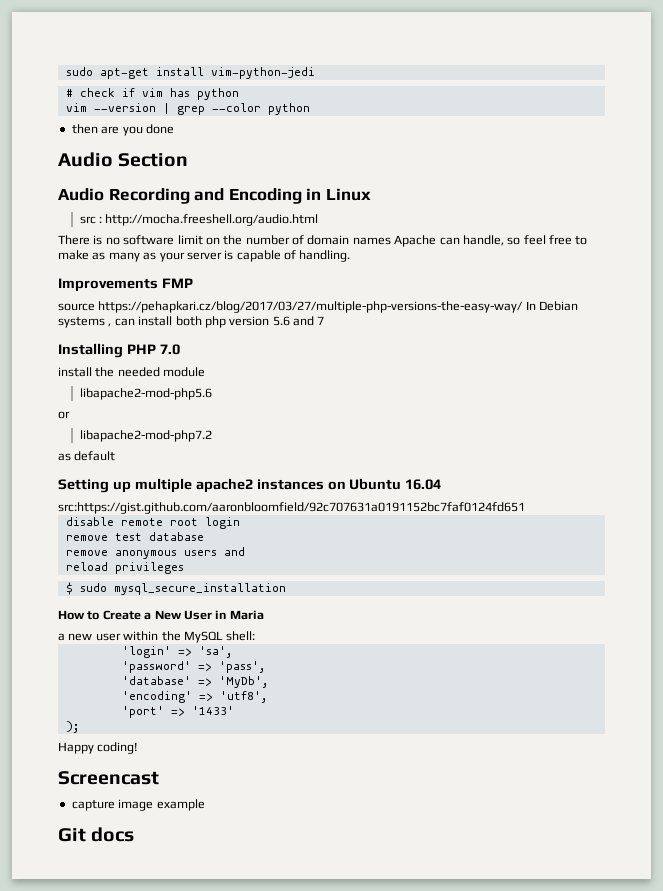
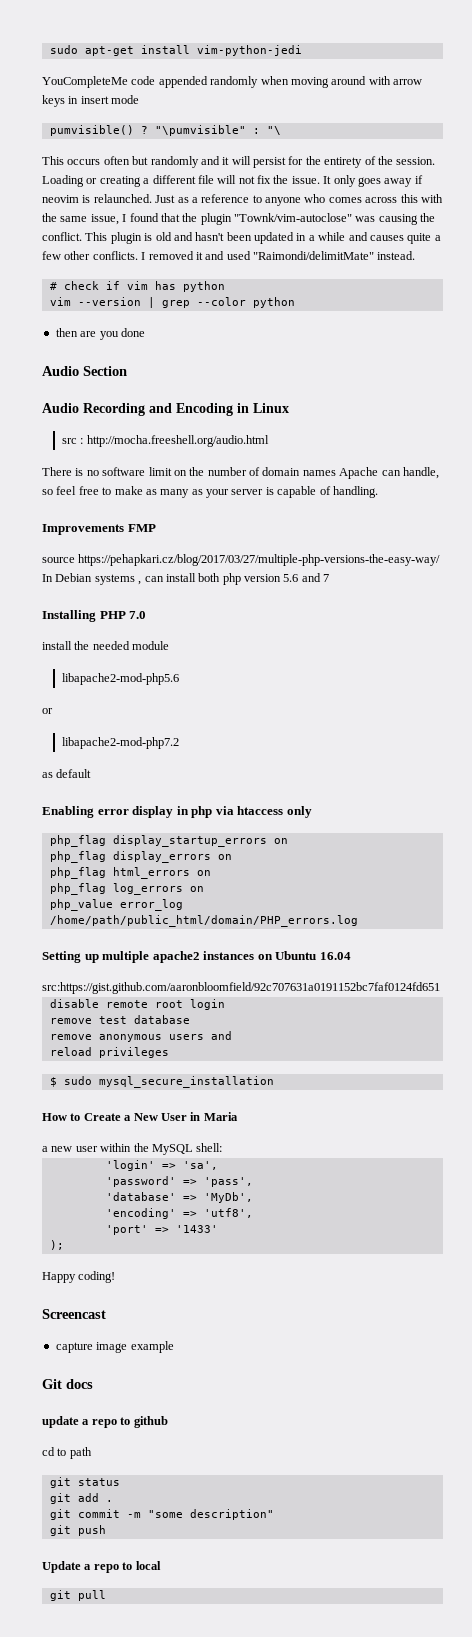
+ YouCompleteMe code appended randomly when moving around with arrow keys in insert mode
+ pumvisible() ? "\pumvisible" : "\
+ This occurs often but randomly and it will persist for the entirety of the session. Loading or creating a different file will not fix the issue. It only goes away if neovim is relaunched. Just as a reference to anyone who comes across this with the same issue, I found that the plugin "Townk/vim-autoclose" was causing the conflict. This plugin is old and hasn't been updated in a while and causes quite a few other conflicts. I removed it and used "Raimondi/delimitMate" instead.
+ Enabling error display in php via htaccess only
+ php_flag display_startup_errors on
+ php_flag display_errors on
+ php_flag html_errors on
+ php_flag log_errors on
+ php_value error_log /home/path/public_html/domain/PHP_errors.log
+ update a repo to github
+ cd to path
+ git status
+ git add .
+ git commit -m "some description"
+ git push
+ Update a repo to local
+ git pull

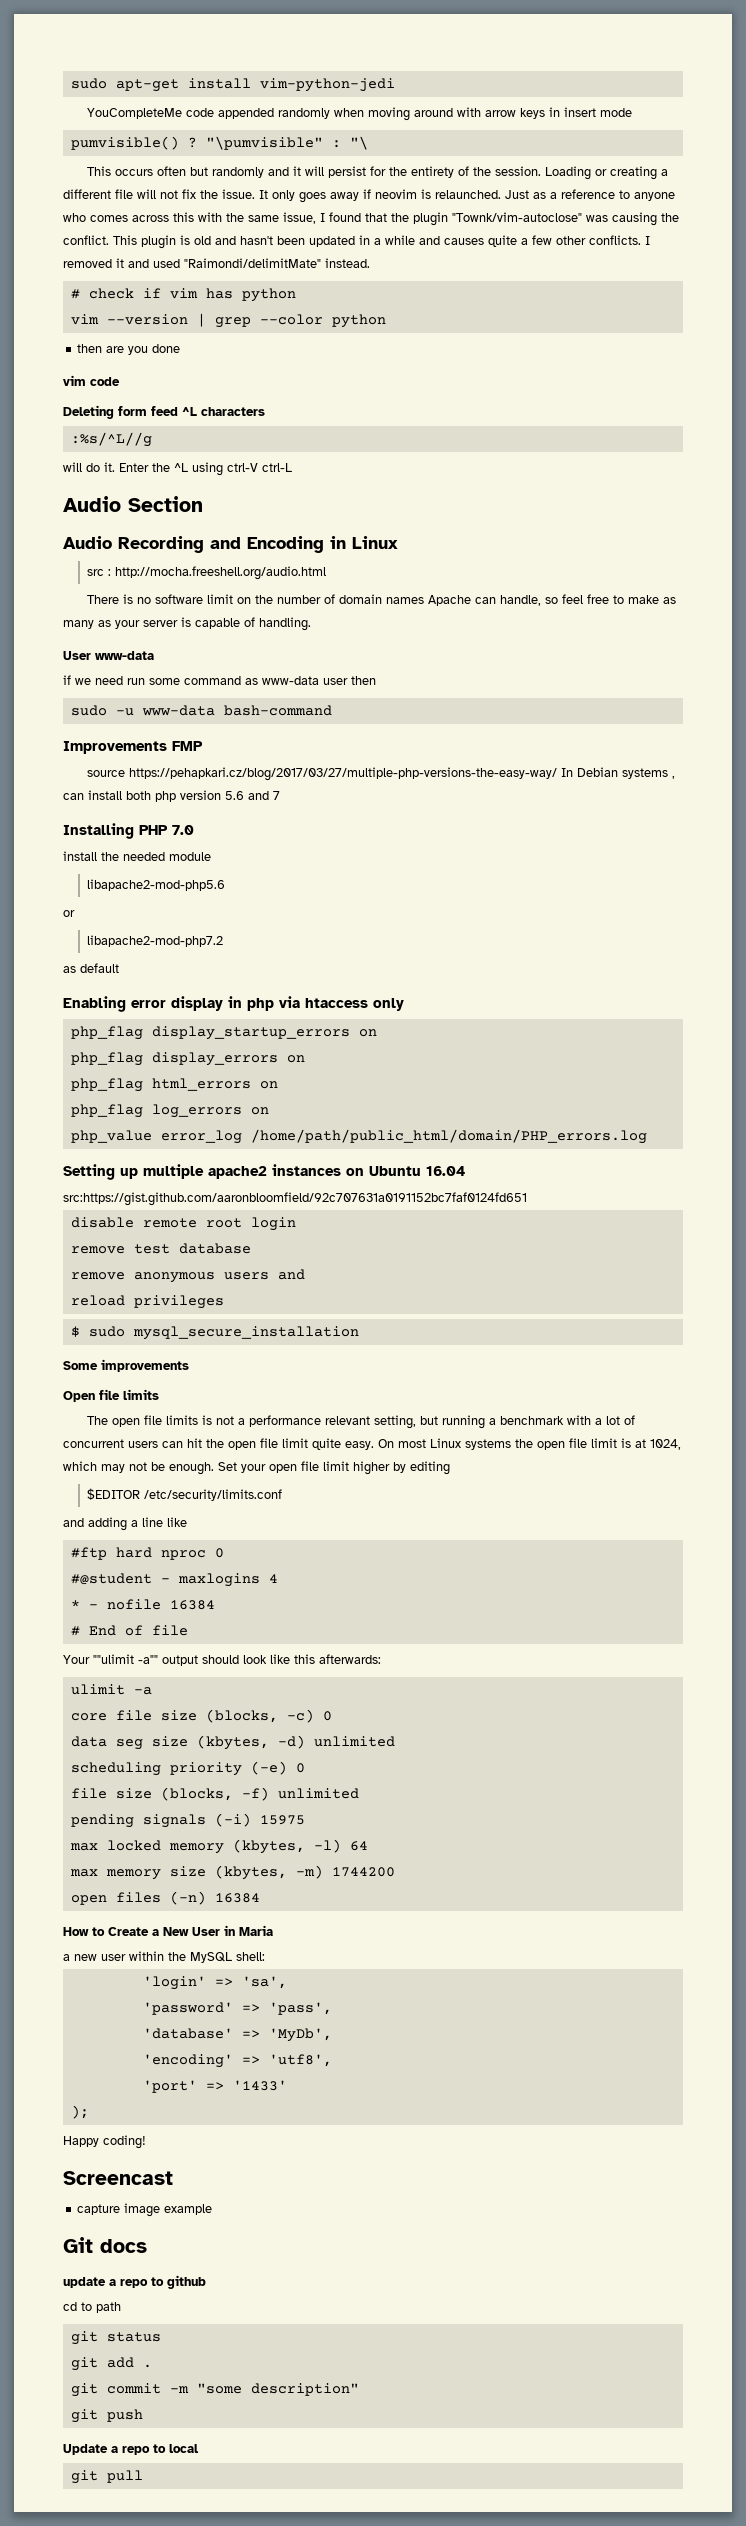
+ vim code
+ Deleting form feed ^L characters
+ :%s/^L//g
+ will do it. Enter the ^L using ctrl-V ctrl-L
+ User www-data
+ if we need run some command as www-data user then
+ sudo -u www-data bash-command
+ Some improvements
+ Open file limits
+ The open file limits is not a performance relevant setting, but running a benchmark with a lot of concurrent users can hit the open file limit quite easy. On most Linux systems the open file limit is at 1024, which may not be enough. Set your open file limit higher by editing
+ $EDITOR /etc/security/limits.conf
+ and adding a line like
+ #ftp hard nproc 0
+ #@student - maxlogins 4
+ * - nofile 16384
+ # End of file
+ Your ""ulimit -a"" output should look like this afterwards:
+ ulimit -a
+ core file size (blocks, -c) 0
+ data seg size (kbytes, -d) unlimited
+ scheduling priority (-e) 0
+ file size (blocks, -f) unlimited
+ pending signals (-i) 15975
+ max locked memory (kbytes, -l) 64
+ max memory size (kbytes, -m) 1744200
+ open files (-n) 16384

